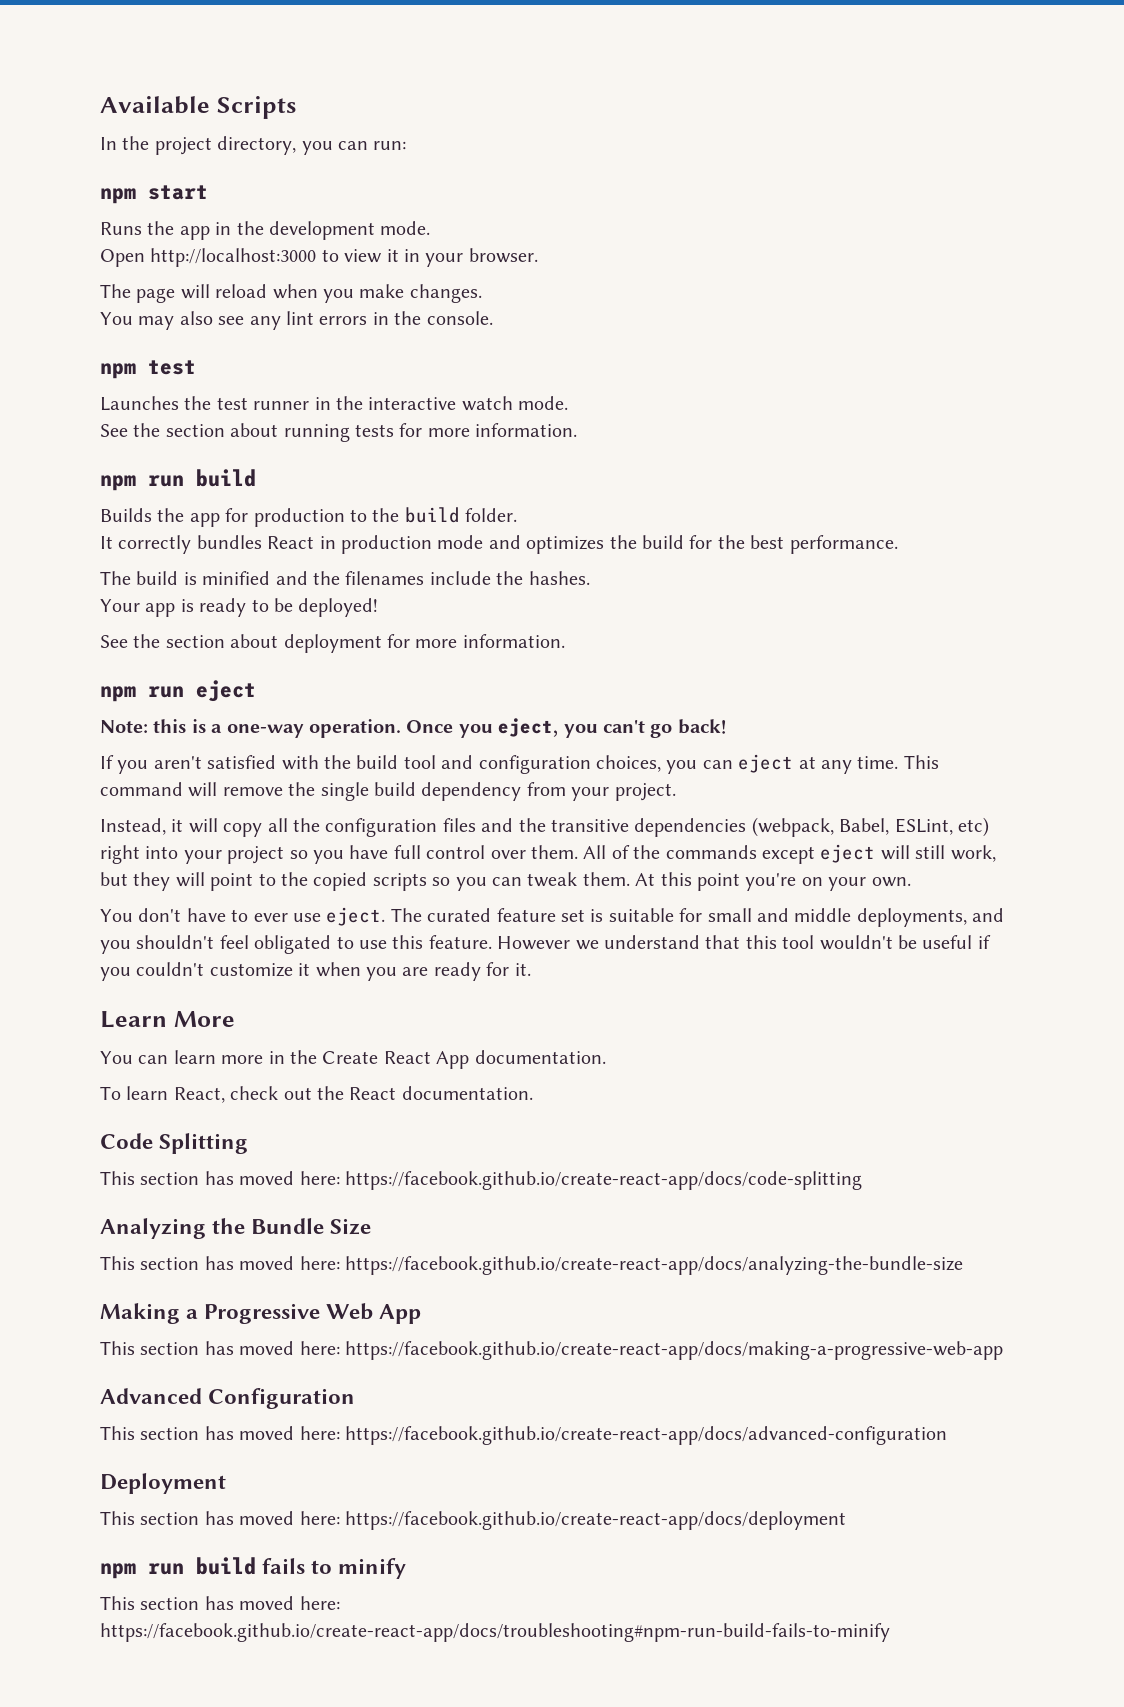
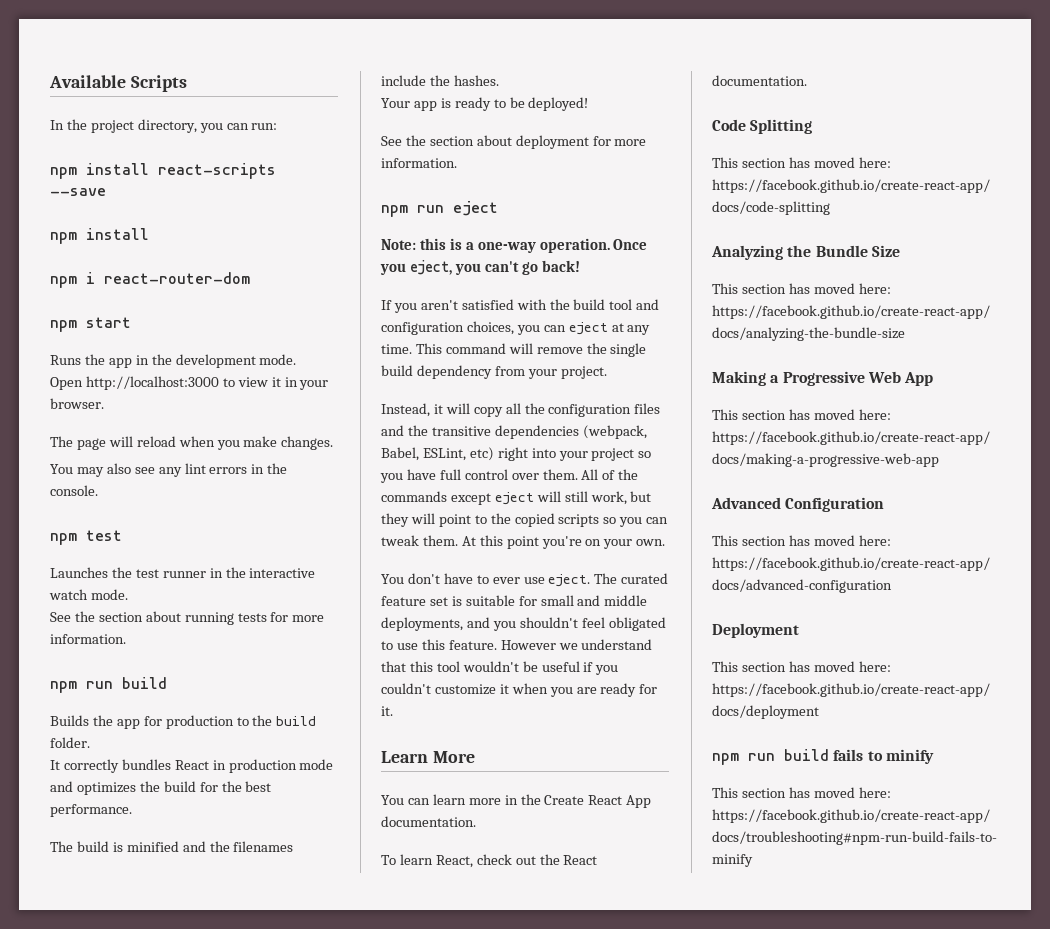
+ npm install react-scripts --save
+ npm install
+ npm i react-router-dom

